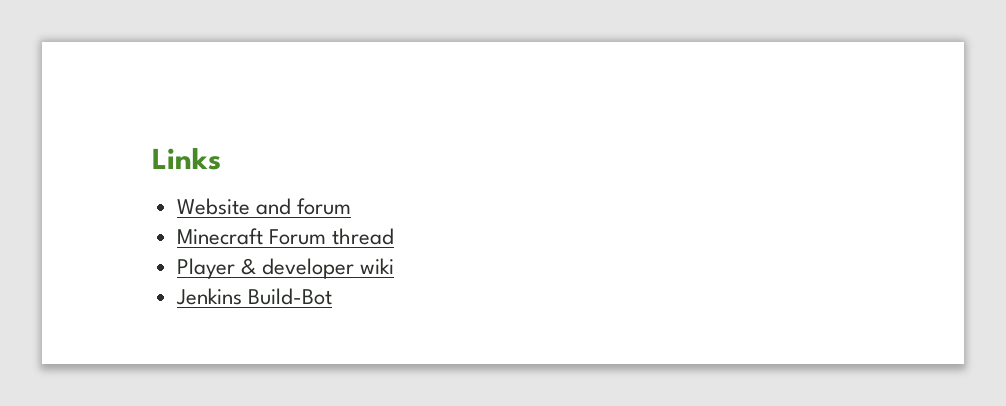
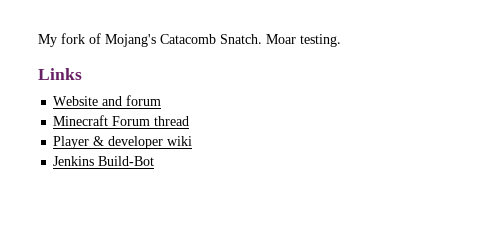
+ My fork of Mojang's Catacomb Snatch. Moar testing.

